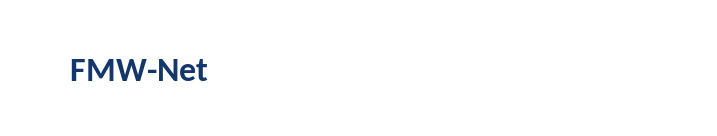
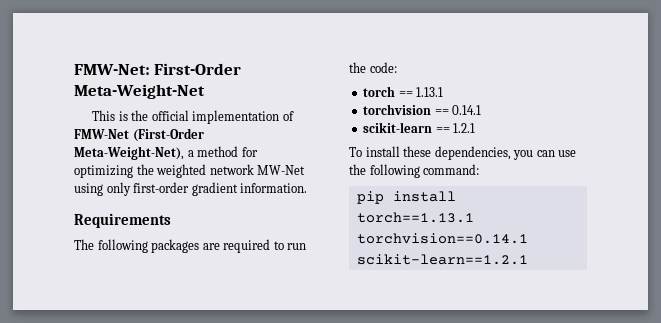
- FMW-Net
+ FMW-Net: First-Order Meta-Weight-Net
+ This is the official implementation of FMW-Net (First-Order Meta-Weight-Net), a method for optimizing the weighted network MW-Net using only first-order gradient information.
+ Requirements
+ The following packages are required to run the code:
+ torch == 1.13.1
+ torchvision == 0.14.1
+ scikit-learn == 1.2.1
+ To install these dependencies, you can use the following command:
+ pip install torch==1.13.1 torchvision==0.14.1 scikit-learn==1.2.1

